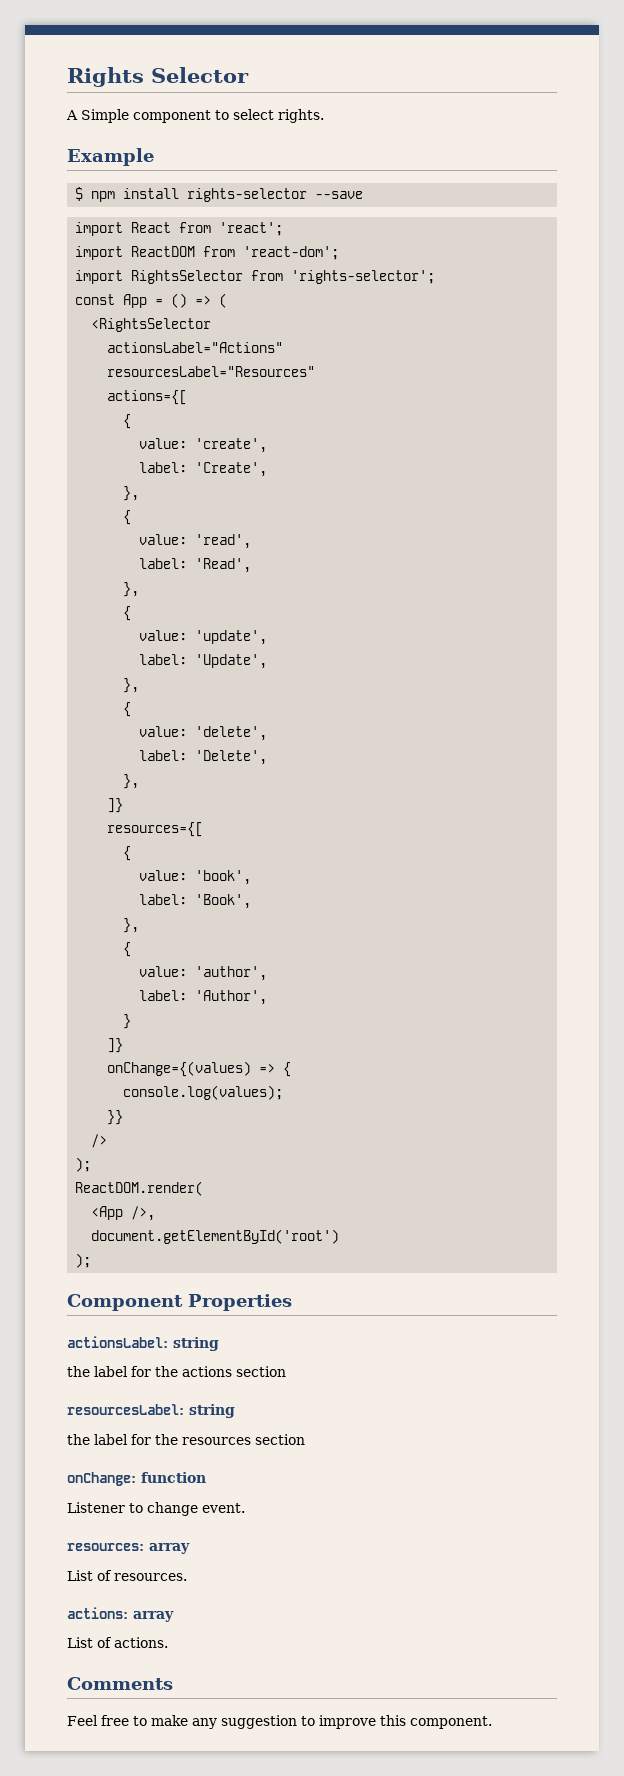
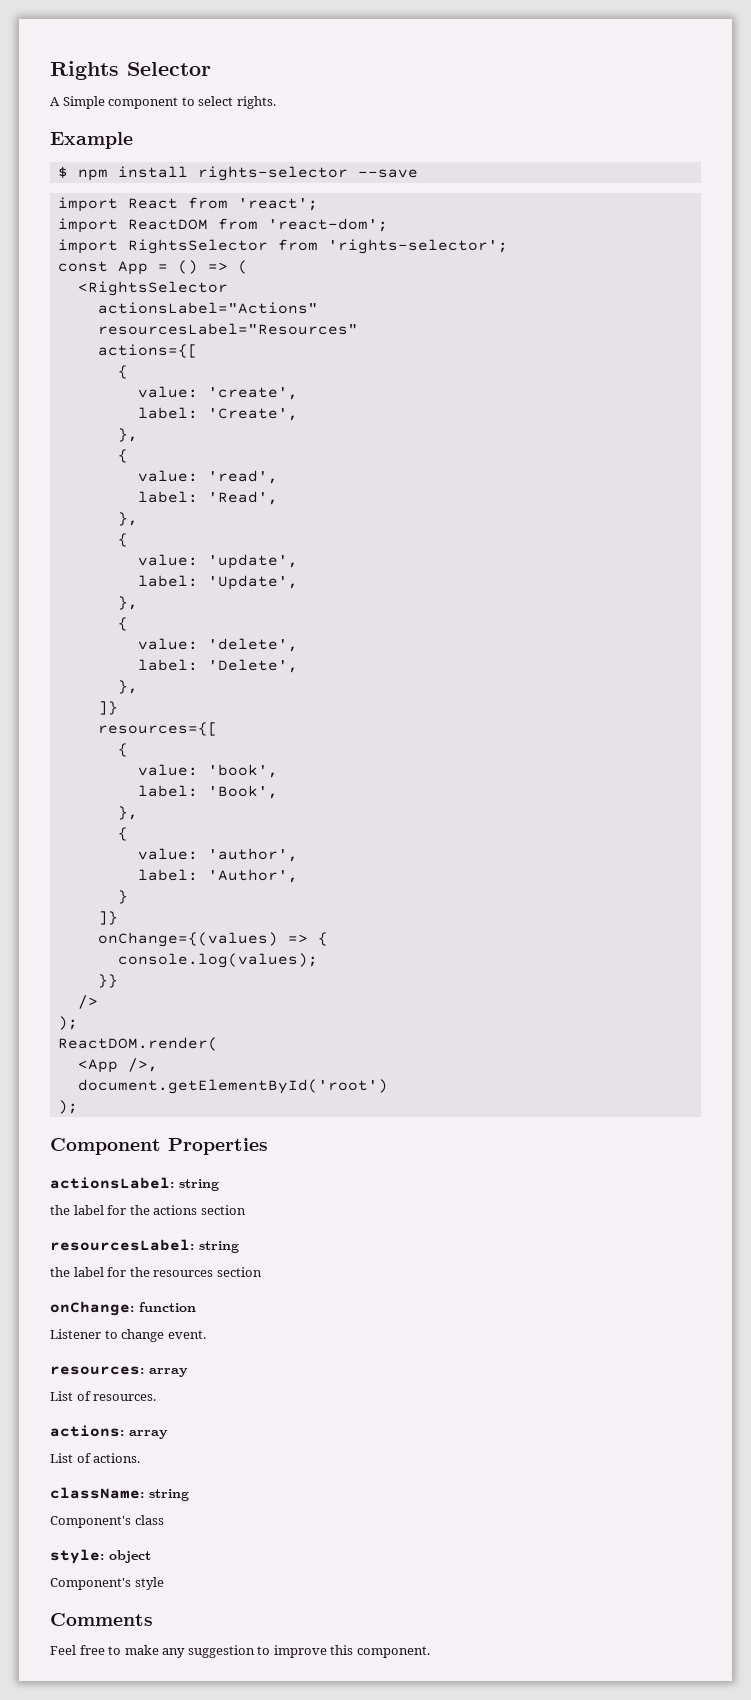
+ className: string
+ Component's class
+ style: object
+ Component's style

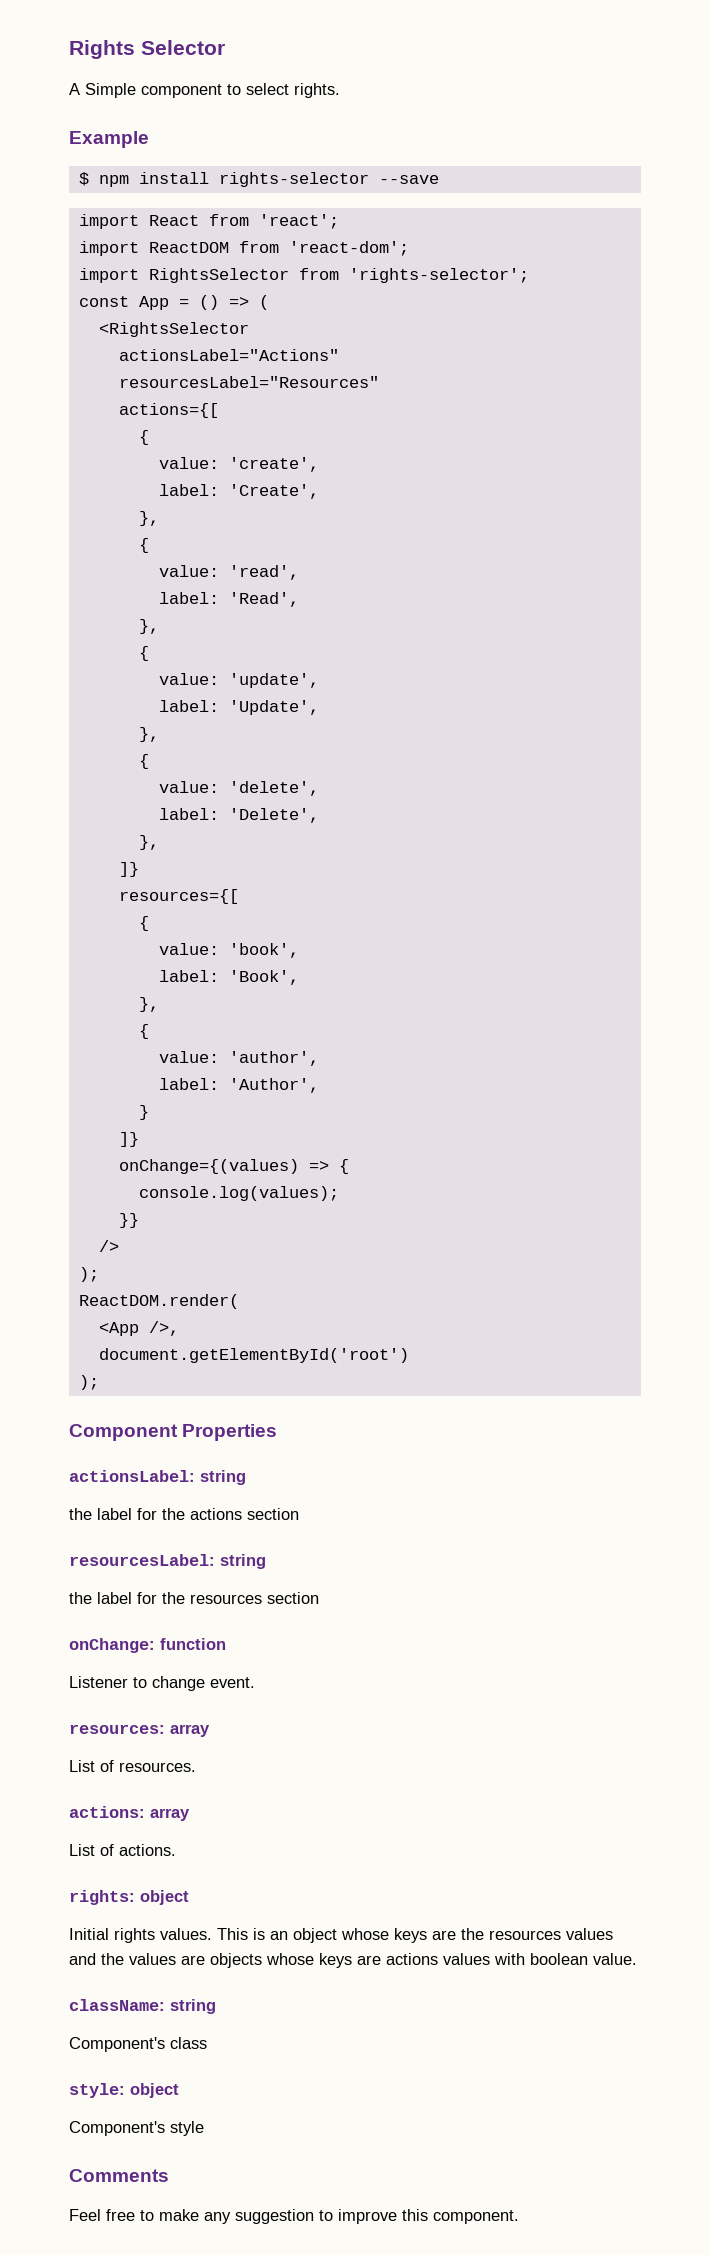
+ rights: object
+ Initial rights values. This is an object whose keys are the resources values and the values are objects whose keys are actions values with boolean value.

